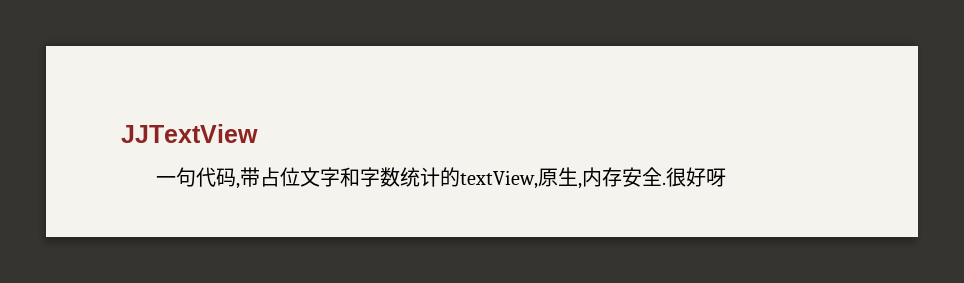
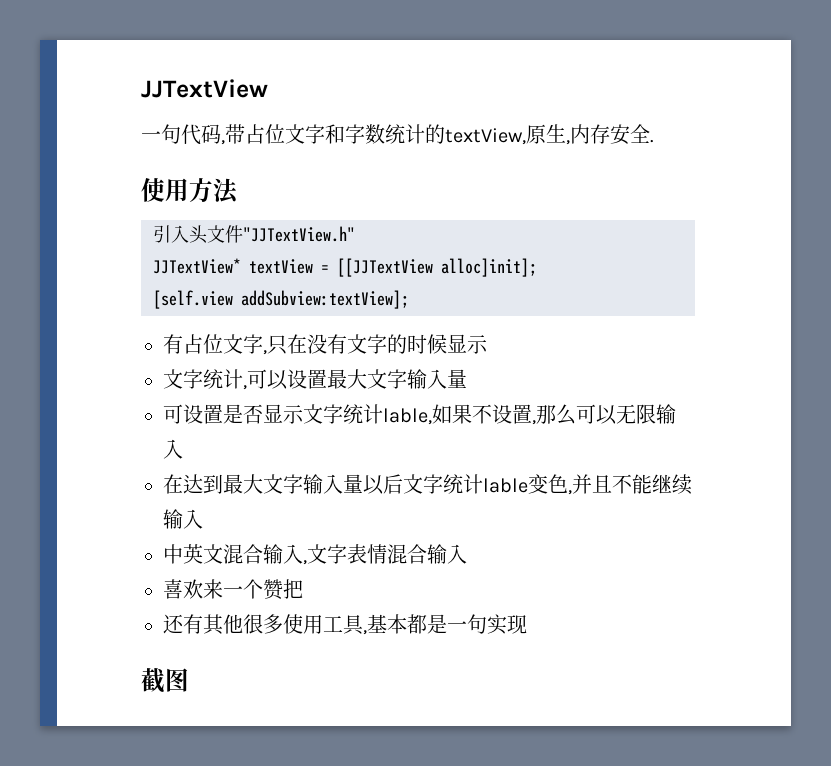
- 一句代码,带占位文字和字数统计的textView,原生,内存安全.很好呀
+ 一句代码,带占位文字和字数统计的textView,原生,内存安全.
+ 使用方法
+ 引入头文件"JJTextView.h"
+ JJTextView* textView = [[JJTextView alloc]init];
+ [self.view addSubview:textView];
+ 有占位文字,只在没有文字的时候显示
+ 文字统计,可以设置最大文字输入量
+ 可设置是否显示文字统计lable,如果不设置,那么可以无限输入
+ 在达到最大文字输入量以后文字统计lable变色,并且不能继续输入
+ 中英文混合输入,文字表情混合输入
+ 喜欢来一个赞把
+ 还有其他很多使用工具,基本都是一句实现
+ 截图

